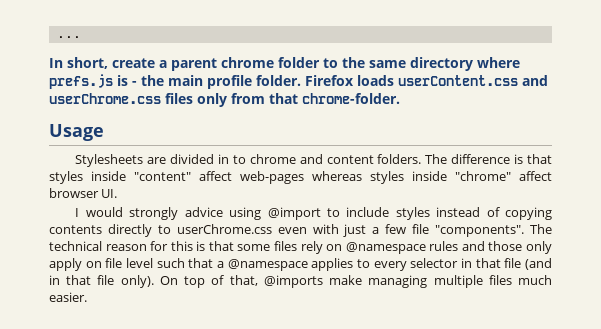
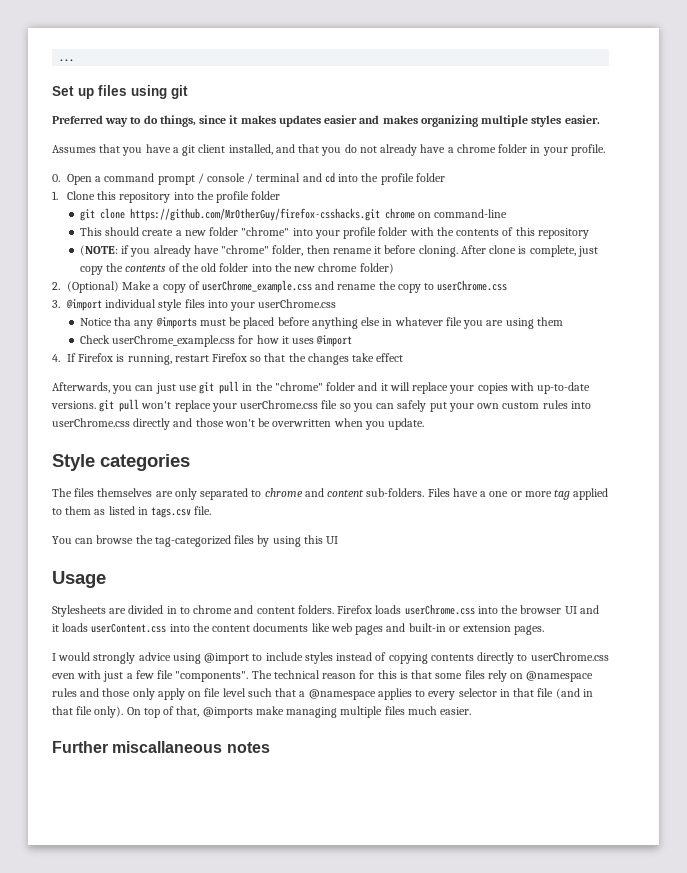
- In short, create a parent chrome folder to the same directory where prefs.js is - the main profile folder. Firefox loads userContent.css and userChrome.css files only from that chrome-folder.
+ Set up files using git
+ Preferred way to do things, since it makes updates easier and makes organizing multiple styles easier.
+ Assumes that you have a git client installed, and that you do not already have a chrome folder in your profile.
+ 0. Open a command prompt / console / terminal and cd into the profile folder
+ 1. Clone this repository into the profile folder
+ git clone https://github.com/MrOtherGuy/firefox-csshacks.git chrome on command-line
+ This should create a new folder "chrome" into your profile folder with the contents of this repository
+ (NOTE: if you already have "chrome" folder, then rename it before cloning. After clone is complete, just copy the contents of the old folder into the new chrome folder)
+ 2. (Optional) Make a copy of userChrome_example.css and rename the copy to userChrome.css
+ 3. @import individual style files into your userChrome.css
+ Notice tha any @imports must be placed before anything else in whatever file you are using them
+ Check userChrome_example.css for how it uses @import
+ 4. If Firefox is running, restart Firefox so that the changes take effect
+ Afterwards, you can just use git pull in the "chrome" folder and it will replace your copies with up-to-date versions. git pull won't replace your userChrome.css file so you can safely put your own custom rules into userChrome.css directly and those won't be overwritten when you update.
+ Style categories
+ The files themselves are only separated to chrome and content sub-folders. Files have a one or more tag applied to them as listed in tags.csv file.
+ You can browse the tag-categorized files by using this UI
- The difference is that styles inside "content" affect web-pages whereas styles inside "chrome" affect browser UI.
+ Firefox loads userChrome.css into the browser UI and it loads userContent.css into the content documents like web pages and built-in or extension pages.
+ Further miscallaneous notes

